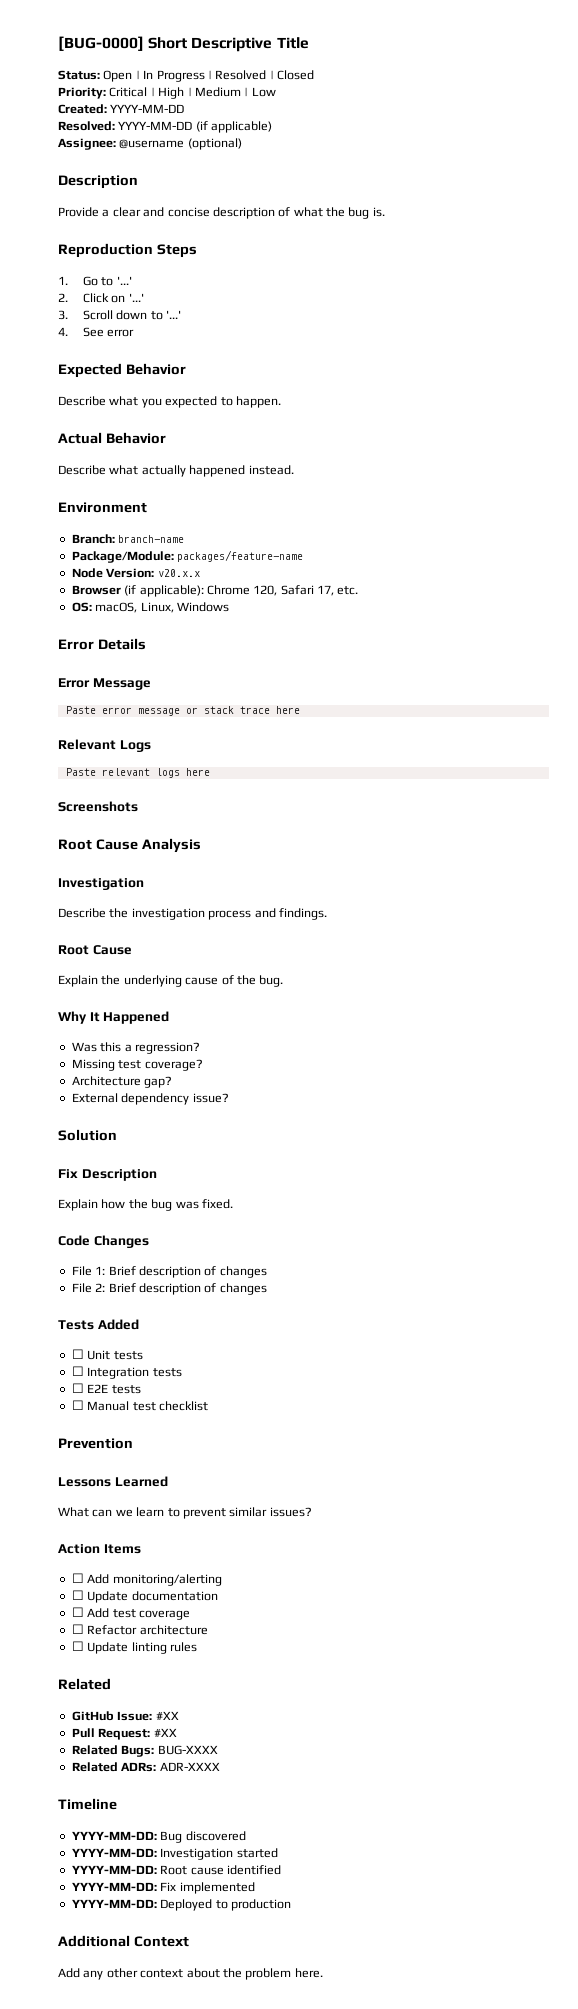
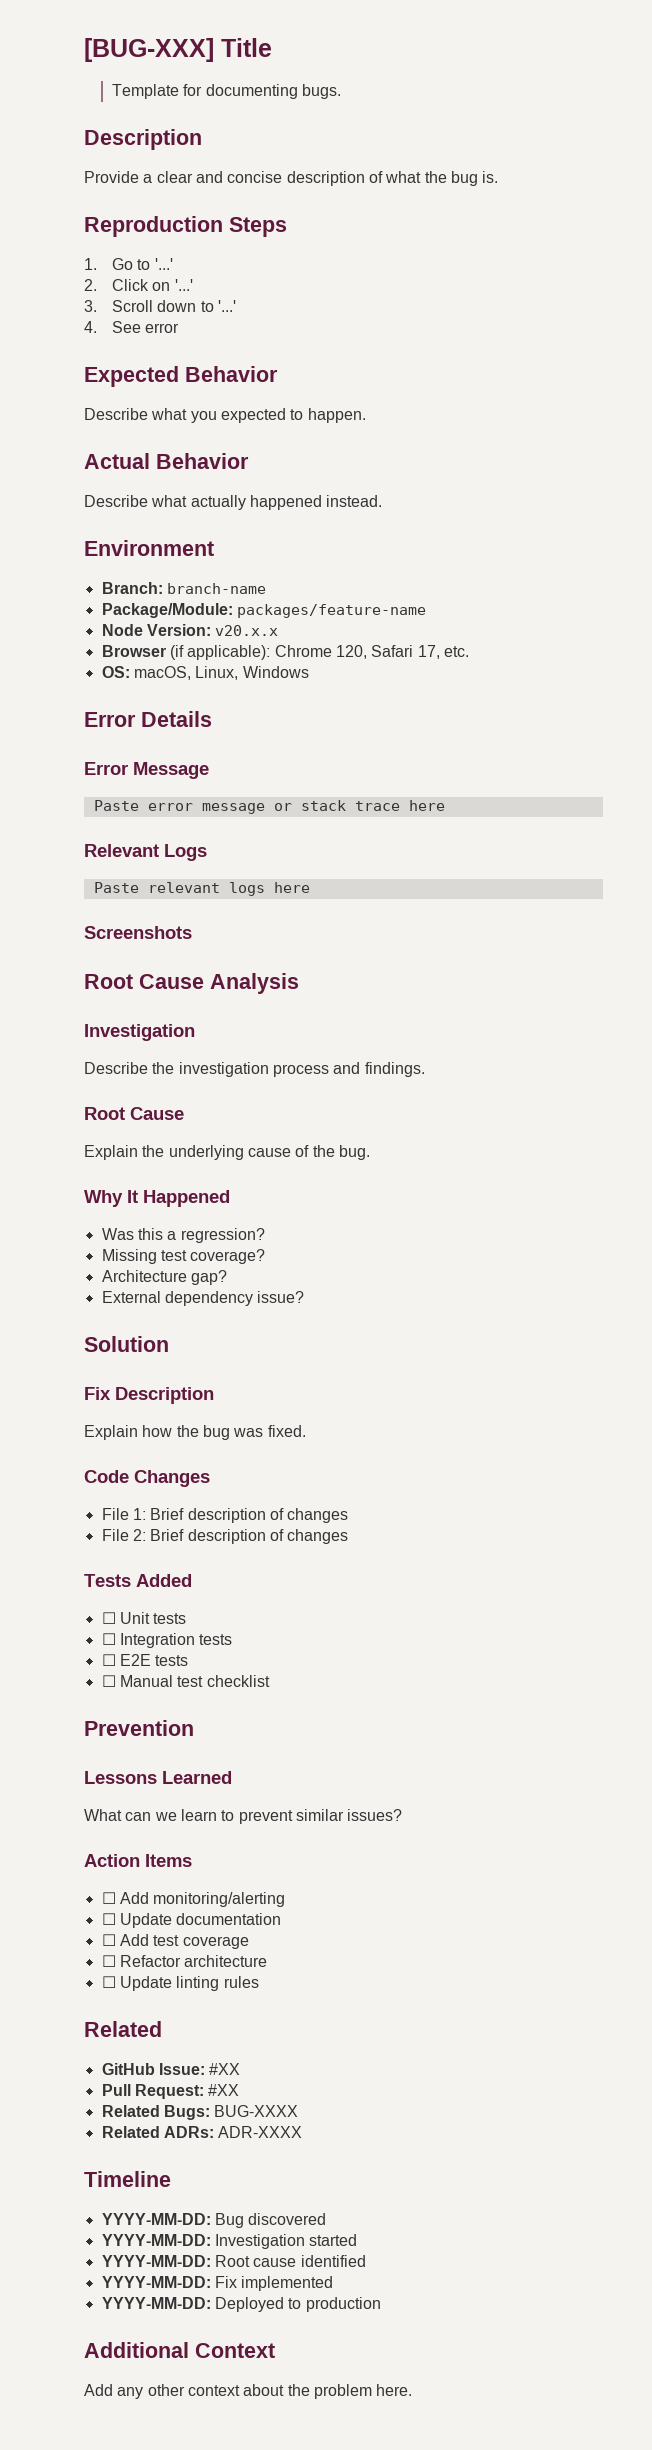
- [BUG-0000] Short Descriptive Title
- Status: Open | In Progress | Resolved | Closed
- Priority: Critical | High | Medium | Low
- Created: YYYY-MM-DD
- Resolved: YYYY-MM-DD (if applicable)
- Assignee: @username (optional)
+ [BUG-XXX] Title
+ Template for documenting bugs.

